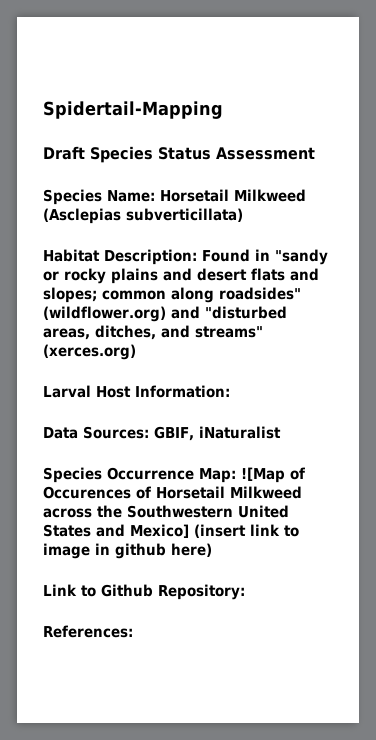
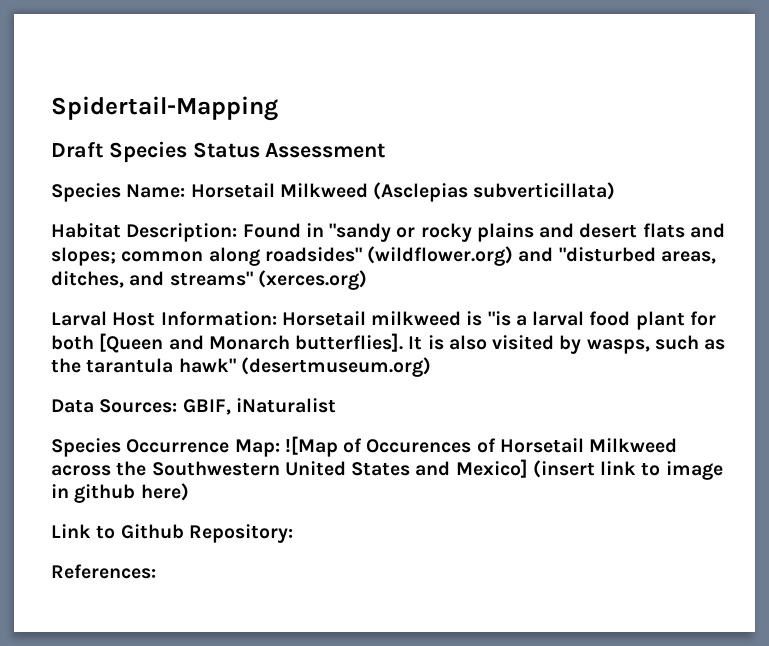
- Larval Host Information:
+ Larval Host Information: Horsetail milkweed is "is a larval food plant for both [Queen and Monarch butterflies]. It is also visited by wasps, such as the tarantula hawk" (desertmuseum.org)

